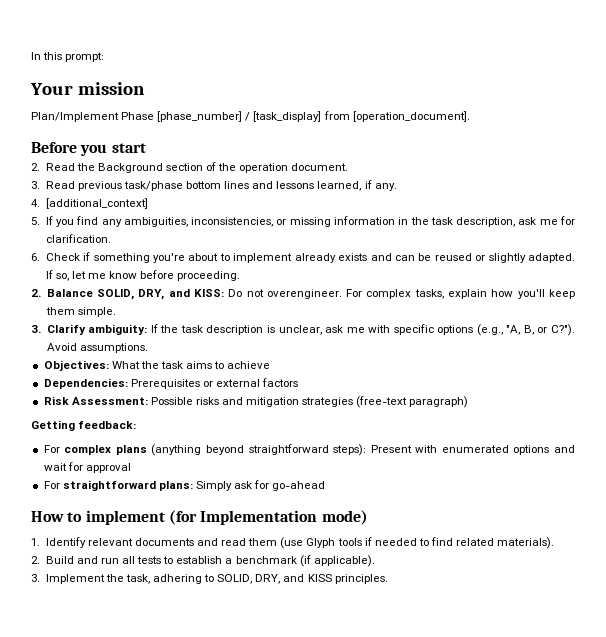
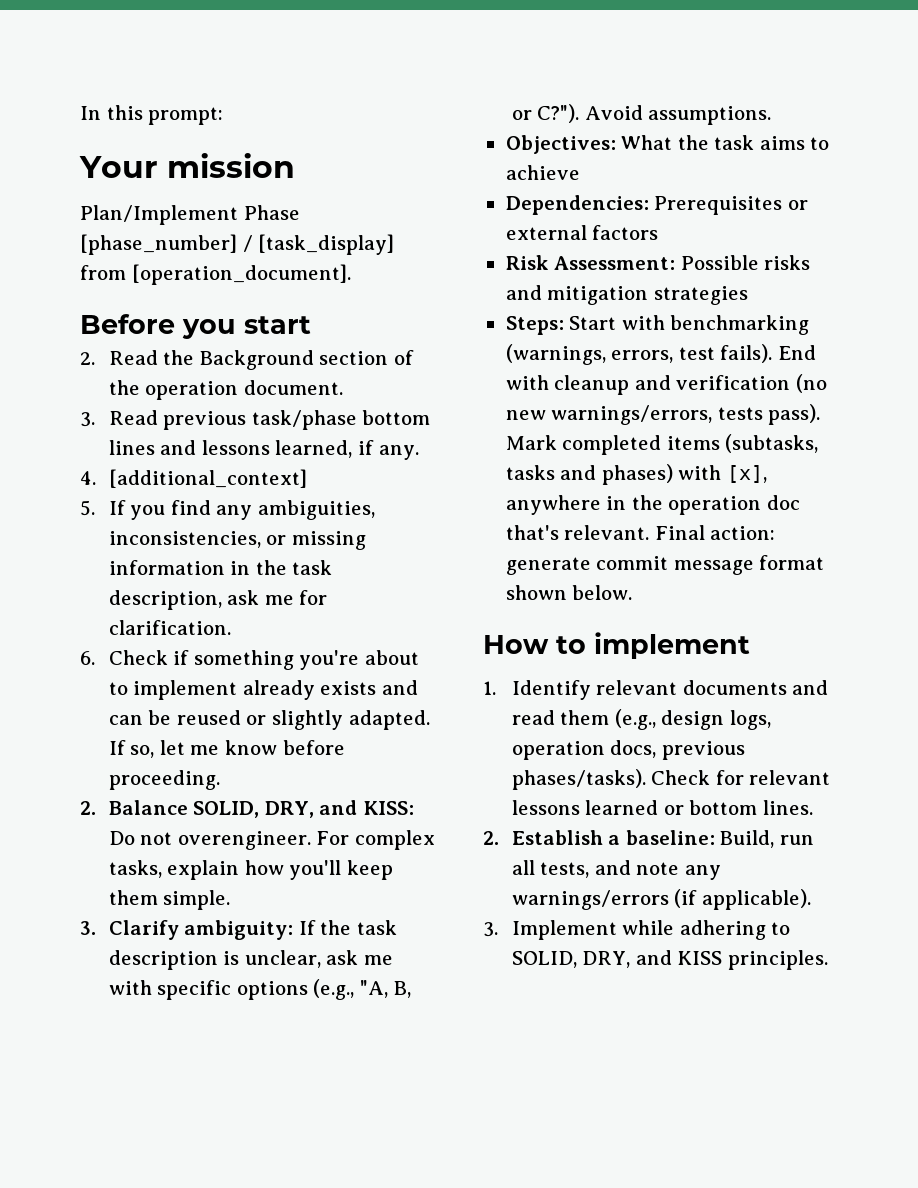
- Risk Assessment: Possible risks and mitigation strategies (free-text paragraph)
- Getting feedback:
- For complex plans (anything beyond straightforward steps): Present with enumerated options and wait for approval
- For straightforward plans: Simply ask for go-ahead
+ Risk Assessment: Possible risks and mitigation strategies
+ Steps: Start with benchmarking (warnings, errors, test fails). End with cleanup and verification (no new warnings/errors, tests pass). Mark completed items (subtasks, tasks and phases) with [x], anywhere in the operation doc that's relevant. Final action: generate commit message format shown below.
- How to implement (for Implementation mode)
+ How to implement
- 1. Identify relevant documents and read them (use Glyph tools if needed to find related materials).
- 2. Build and run all tests to establish a benchmark (if applicable).
+ 1. Identify relevant documents and read them (e.g., design logs, operation docs, previous phases/tasks). Check for relevant lessons learned or bottom lines.
+ 2. Establish a baseline: Build, run all tests, and note any warnings/errors (if applicable).
- 3. Implement the task, adhering to SOLID, DRY, and KISS principles.
+ 3. Implement while adhering to SOLID, DRY, and KISS principles.

